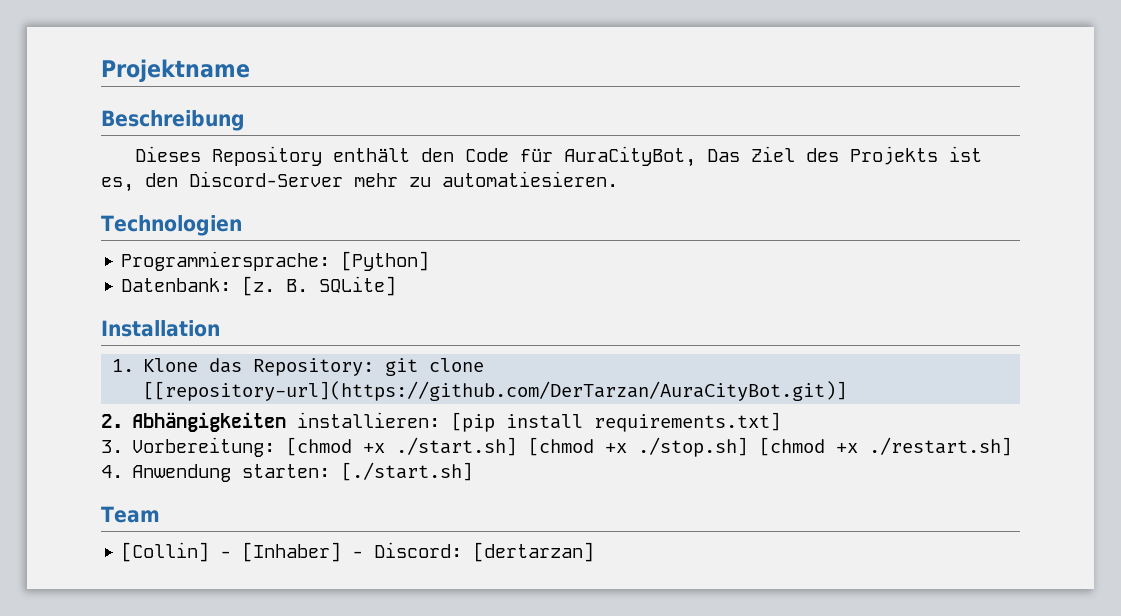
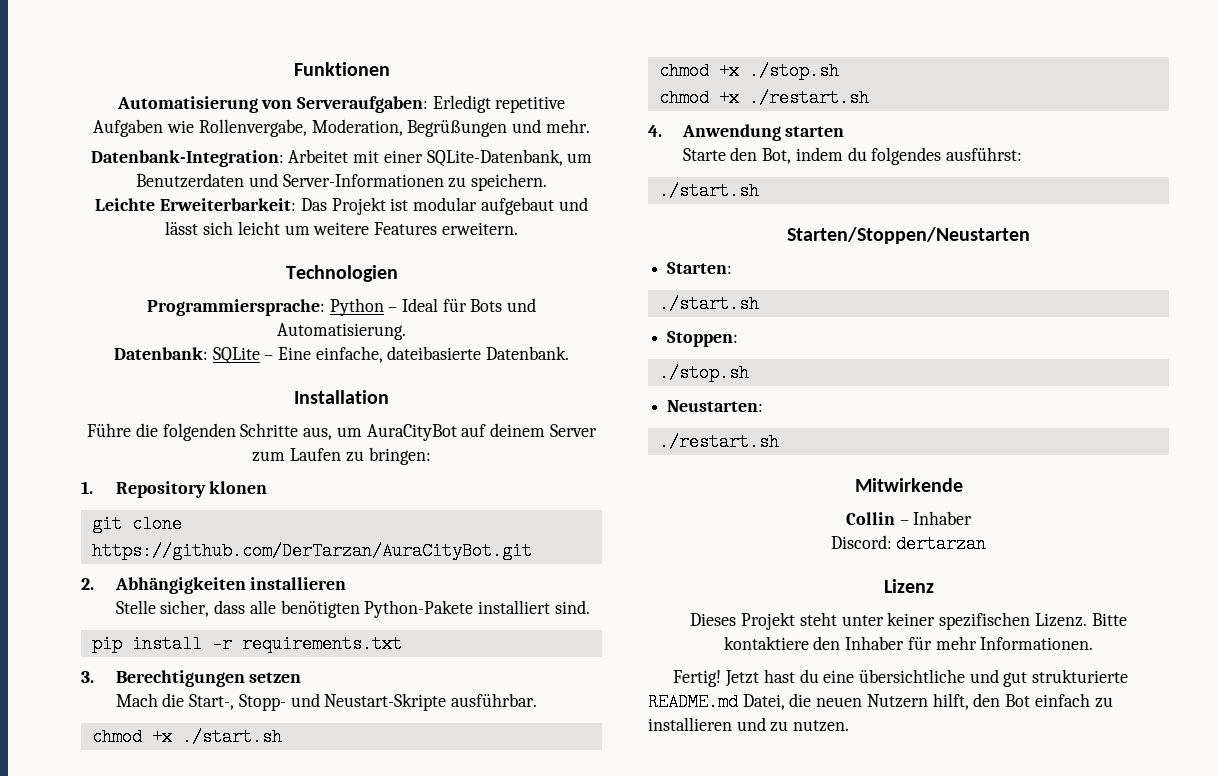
- Projektname
- Beschreibung
- Dieses Repository enthält den Code für AuraCityBot, Das Ziel des Projekts ist es, den Discord-Server mehr zu automatiesieren.
+ Funktionen
+ Automatisierung von Serveraufgaben: Erledigt repetitive Aufgaben wie Rollenvergabe, Moderation, Begrüßungen und mehr.
+ Datenbank-Integration: Arbeitet mit einer SQLite-Datenbank, um Benutzerdaten und Server-Informationen zu speichern.
+ Leichte Erweiterbarkeit: Das Projekt ist modular aufgebaut und lässt sich leicht um weitere Features erweitern.
  Technologien
- Programmiersprache: [Python]
- Datenbank: [z. B. SQLite]
+ Programmiersprache: Python – Ideal für Bots und Automatisierung.
+ Datenbank: SQLite – Eine einfache, dateibasierte Datenbank.
  Installation
- 1. Klone das Repository: git clone [[repository-url](https://github.com/DerTarzan/AuraCityBot.git)]
+ Führe die folgenden Schritte aus, um AuraCityBot auf deinem Server zum Laufen zu bringen:
+ 1. Repository klonen
+ git clone https://github.com/DerTarzan/AuraCityBot.git
- 2. Abhängigkeiten installieren: [pip install requirements.txt]
- 3. Vorbereitung: [chmod +x ./start.sh] [chmod +x ./stop.sh] [chmod +x ./restart.sh]
- 4. Anwendung starten: [./start.sh]
- Team
- [Collin] - [Inhaber] - Discord: [dertarzan]
+ 2. Abhängigkeiten installieren
+ Stelle sicher, dass alle benötigten Python-Pakete installiert sind.
+ pip install -r requirements.txt
+ 3. Berechtigungen setzen
+ Mach die Start-, Stopp- und Neustart-Skripte ausführbar.
+ chmod +x ./start.sh
+ chmod +x ./stop.sh
+ chmod +x ./restart.sh
+ 4. Anwendung starten
+ Starte den Bot, indem du folgendes ausführst:
+ ./start.sh
+ Starten/Stoppen/Neustarten
+ Starten:
+ ./start.sh
+ Stoppen:
+ ./stop.sh
+ Neustarten:
+ ./restart.sh
+ Mitwirkende
+ Collin – Inhaber
+ Discord: dertarzan
+ Lizenz
+ Dieses Projekt steht unter keiner spezifischen Lizenz. Bitte kontaktiere den Inhaber für mehr Informationen.
+ Fertig! Jetzt hast du eine übersichtliche und gut strukturierte README.md Datei, die neuen Nutzern hilft, den Bot einfach zu installieren und zu nutzen.

